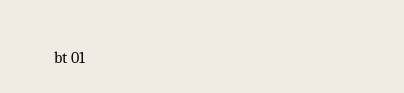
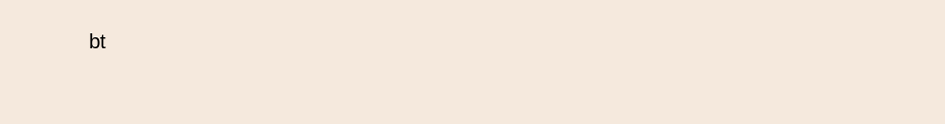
- bt 01
+ bt

